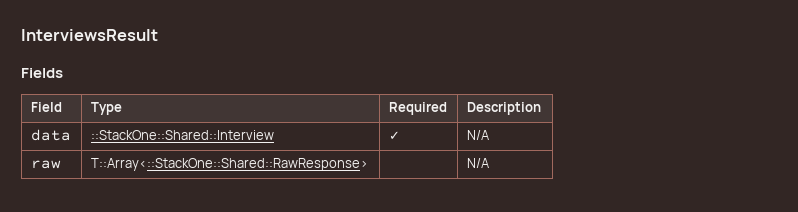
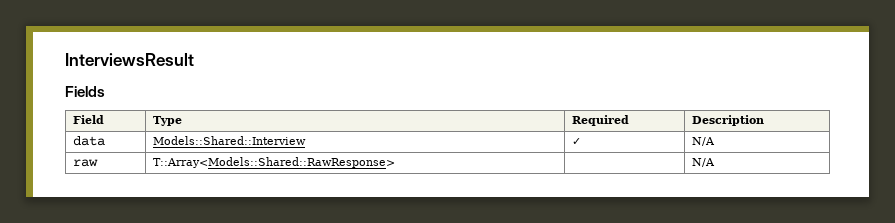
- data | ::StackOne::Shared::Interview | ✓ | N/A
+ data | Models::Shared::Interview | ✓ | N/A
- raw | T::Array<::StackOne::Shared::RawResponse> | | N/A
+ raw | T::Array<Models::Shared::RawResponse> | | N/A

